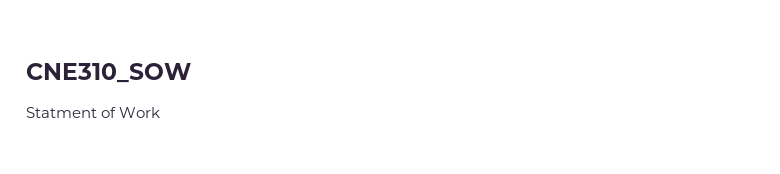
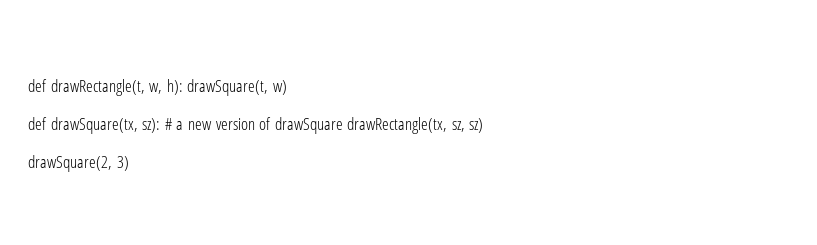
- CNE310_SOW
- Statment of Work
+ def drawRectangle(t, w, h): drawSquare(t, w)
+ def drawSquare(tx, sz): # a new version of drawSquare drawRectangle(tx, sz, sz)
+ drawSquare(2, 3)

